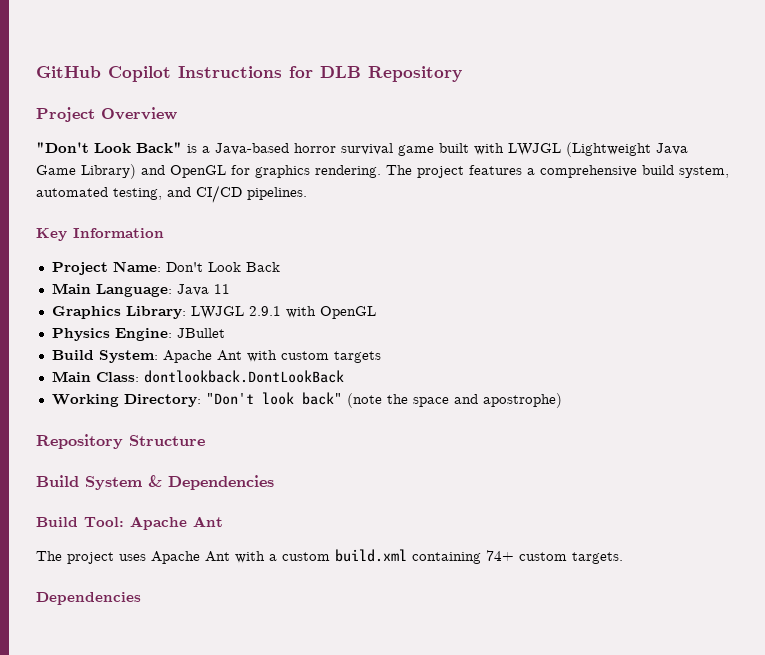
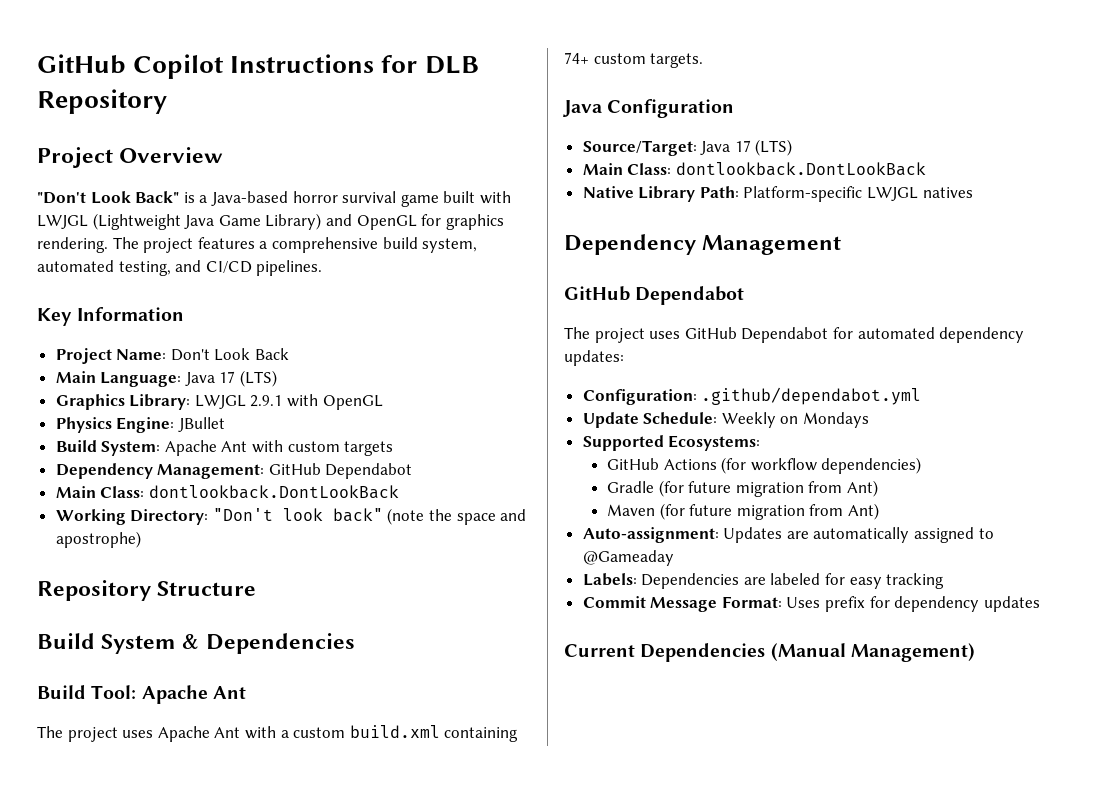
- Main Language: Java 11
+ Main Language: Java 17 (LTS)
+ Dependency Management: GitHub Dependabot
  The project uses Apache Ant with a custom build.xml containing 74+ custom targets.
- Dependencies
+ Java Configuration
+ Source/Target: Java 17 (LTS)
+ Main Class: dontlookback.DontLookBack
+ Native Library Path: Platform-specific LWJGL natives
+ Dependency Management
+ GitHub Dependabot
+ The project uses GitHub Dependabot for automated dependency updates:
+ Configuration: .github/dependabot.yml
+ Update Schedule: Weekly on Mondays
+ Supported Ecosystems:
+ GitHub Actions (for workflow dependencies)
+ Gradle (for future migration from Ant)
+ Maven (for future migration from Ant)
+ Auto-assignment: Updates are automatically assigned to @Gameaday
+ Labels: Dependencies are labeled for easy tracking
+ Commit Message Format: Uses prefix for dependency updates
+ Current Dependencies (Manual Management)

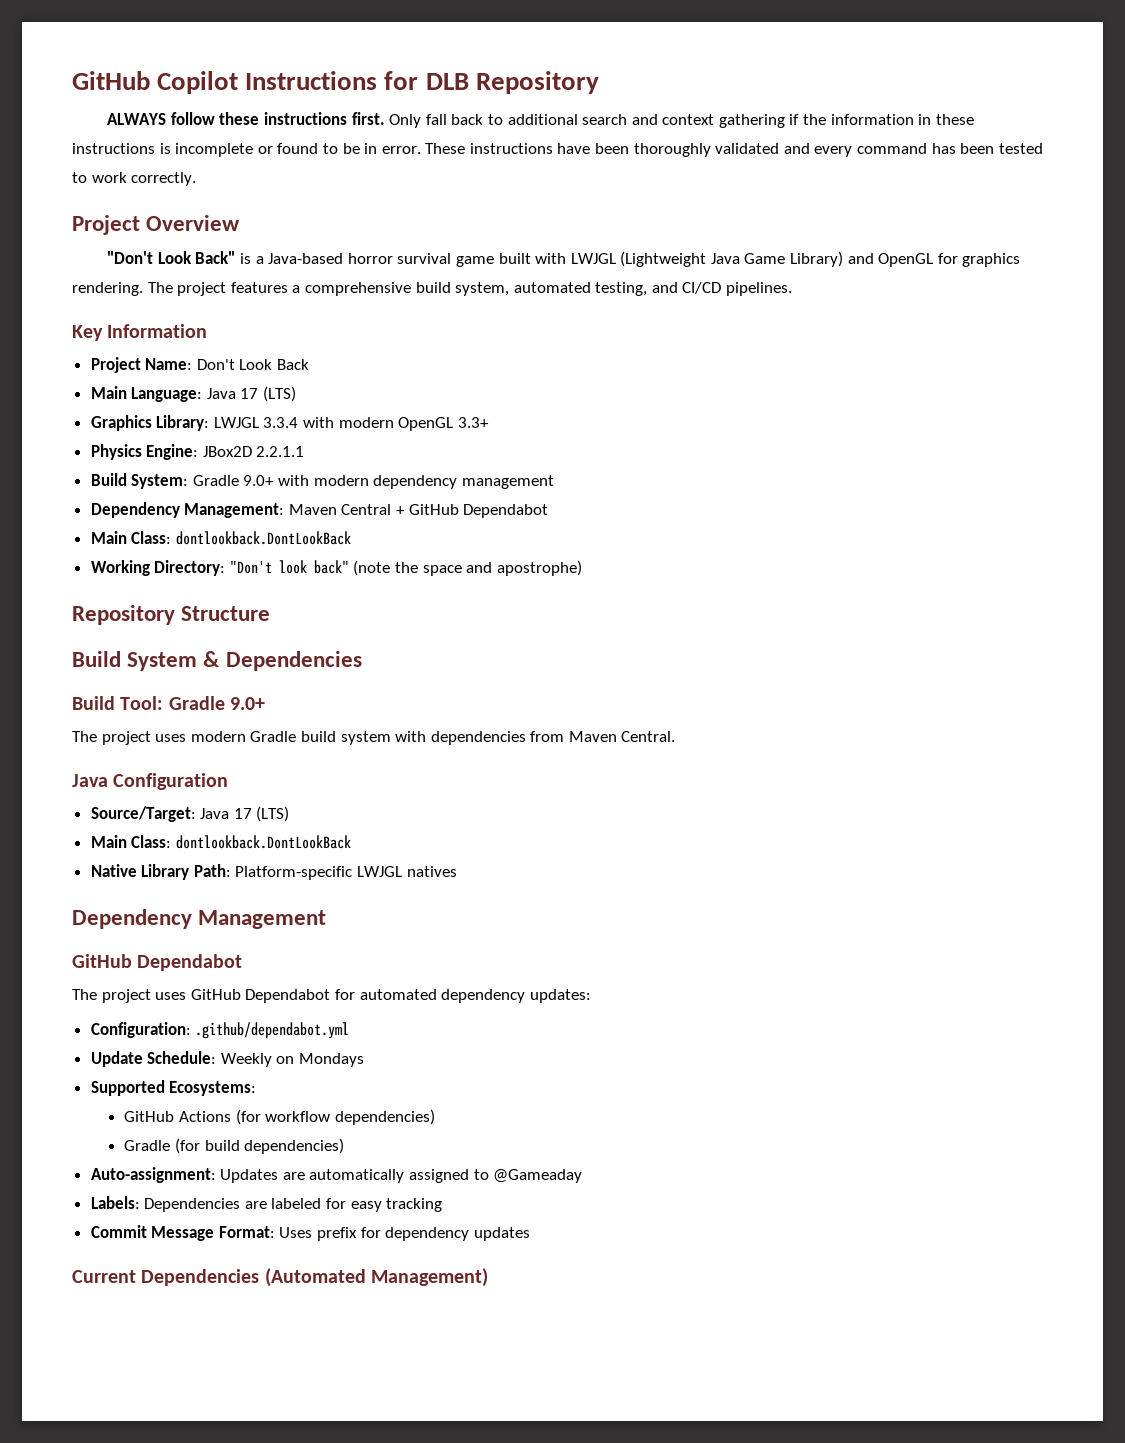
+ ALWAYS follow these instructions first. Only fall back to additional search and context gathering if the information in these instructions is incomplete or found to be in error. These instructions have been thoroughly validated and every command has been tested to work correctly.
- Graphics Library: LWJGL 2.9.1 with OpenGL
+ Graphics Library: LWJGL 3.3.4 with modern OpenGL 3.3+
- Physics Engine: JBullet
+ Physics Engine: JBox2D 2.2.1.1
- Build System: Apache Ant with custom targets
+ Build System: Gradle 9.0+ with modern dependency management
- Dependency Management: GitHub Dependabot
+ Dependency Management: Maven Central + GitHub Dependabot
- Build Tool: Apache Ant
- The project uses Apache Ant with a custom build.xml containing 74+ custom targets.
+ Build Tool: Gradle 9.0+
+ The project uses modern Gradle build system with dependencies from Maven Central.
- Gradle (for future migration from Ant)
- Maven (for future migration from Ant)
+ Gradle (for build dependencies)
- Current Dependencies (Manual Management)
+ Current Dependencies (Automated Management)

